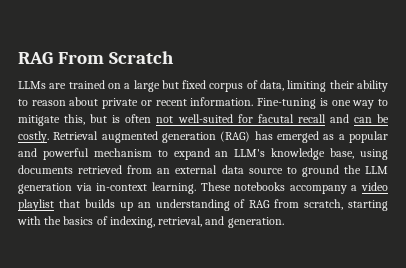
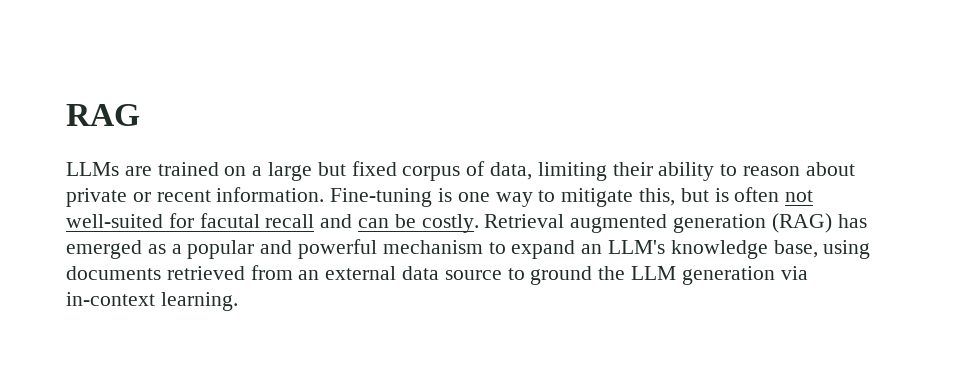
- RAG From Scratch
+ RAG
- These notebooks accompany a video playlist that builds up an understanding of RAG from scratch, starting with the basics of indexing, retrieval, and generation.

